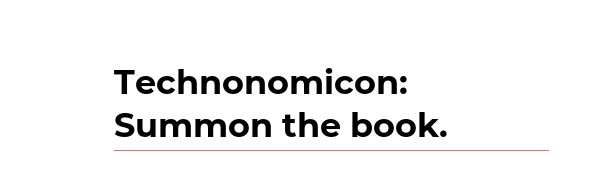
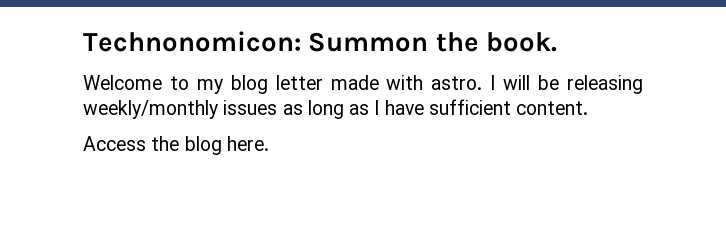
+ Welcome to my blog letter made with astro. I will be releasing weekly/monthly issues as long as I have sufficient content.
+ Access the blog here.

